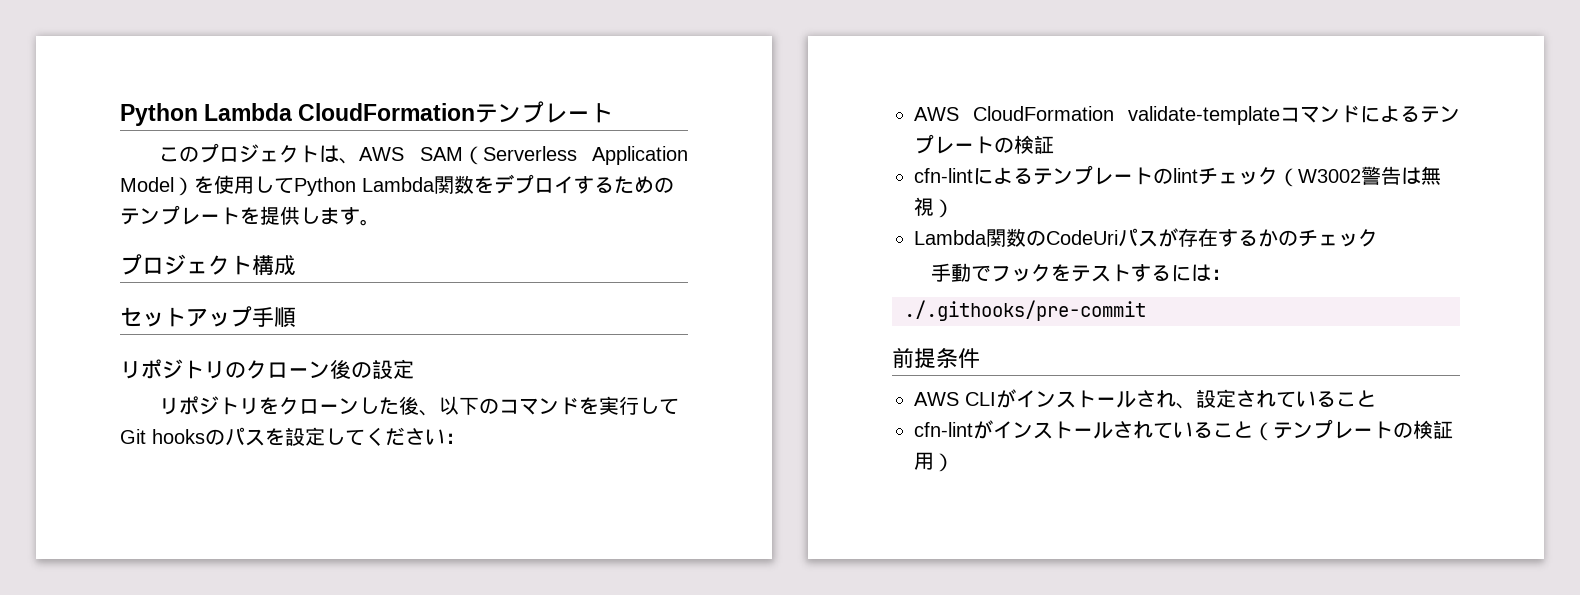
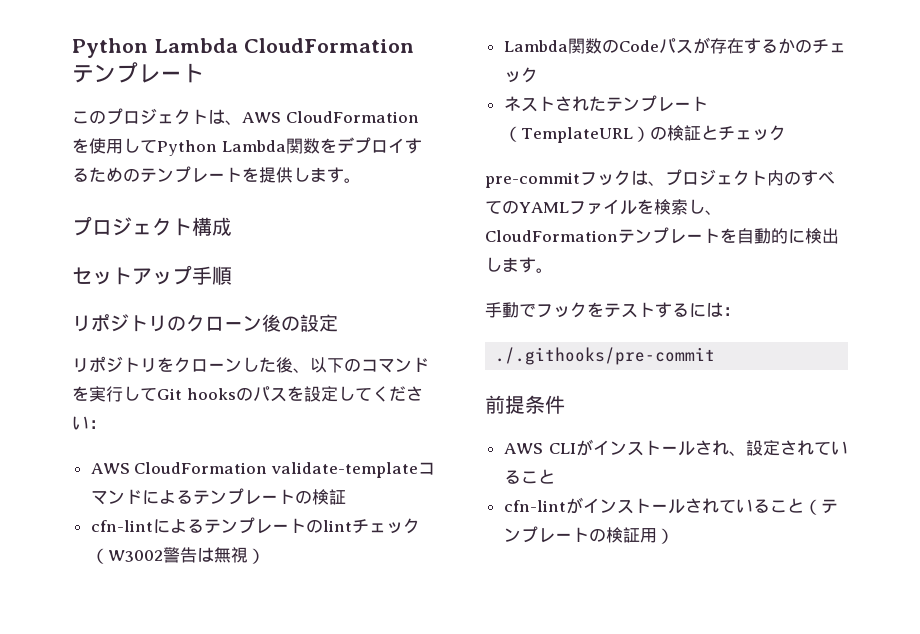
- このプロジェクトは、AWS SAM（Serverless Application Model）を使用してPython Lambda関数をデプロイするためのテンプレートを提供します。
+ このプロジェクトは、AWS CloudFormationを使用してPython Lambda関数をデプロイするためのテンプレートを提供します。
- Lambda関数のCodeUriパスが存在するかのチェック
+ Lambda関数のCodeパスが存在するかのチェック
+ ネストされたテンプレート（TemplateURL）の検証とチェック
+ pre-commitフックは、プロジェクト内のすべてのYAMLファイルを検索し、CloudFormationテンプレートを自動的に検出します。

